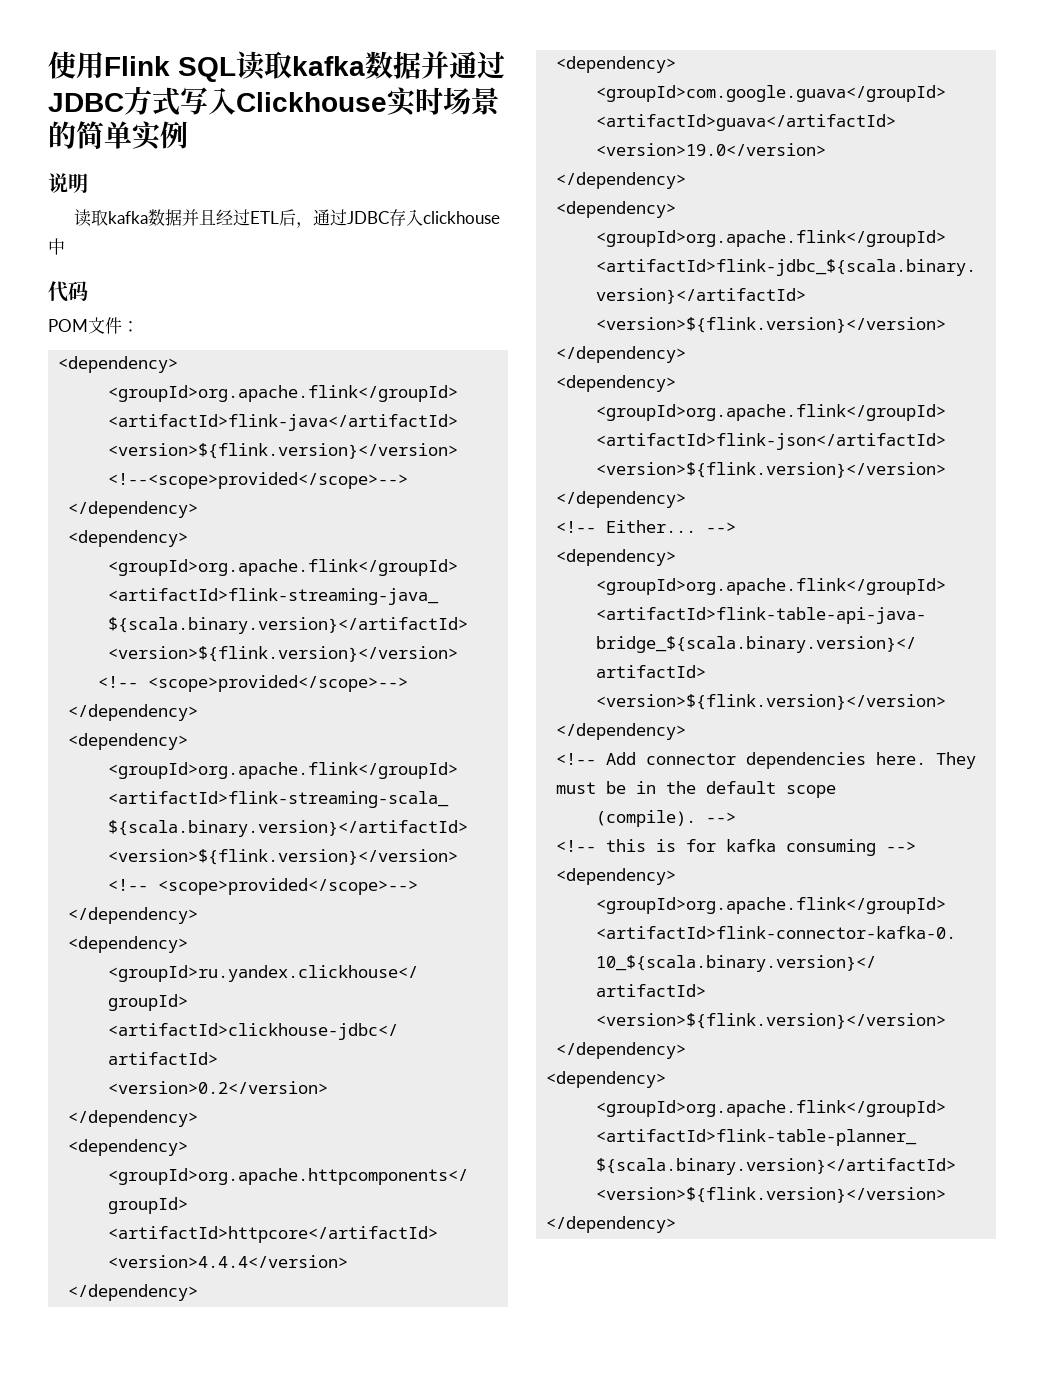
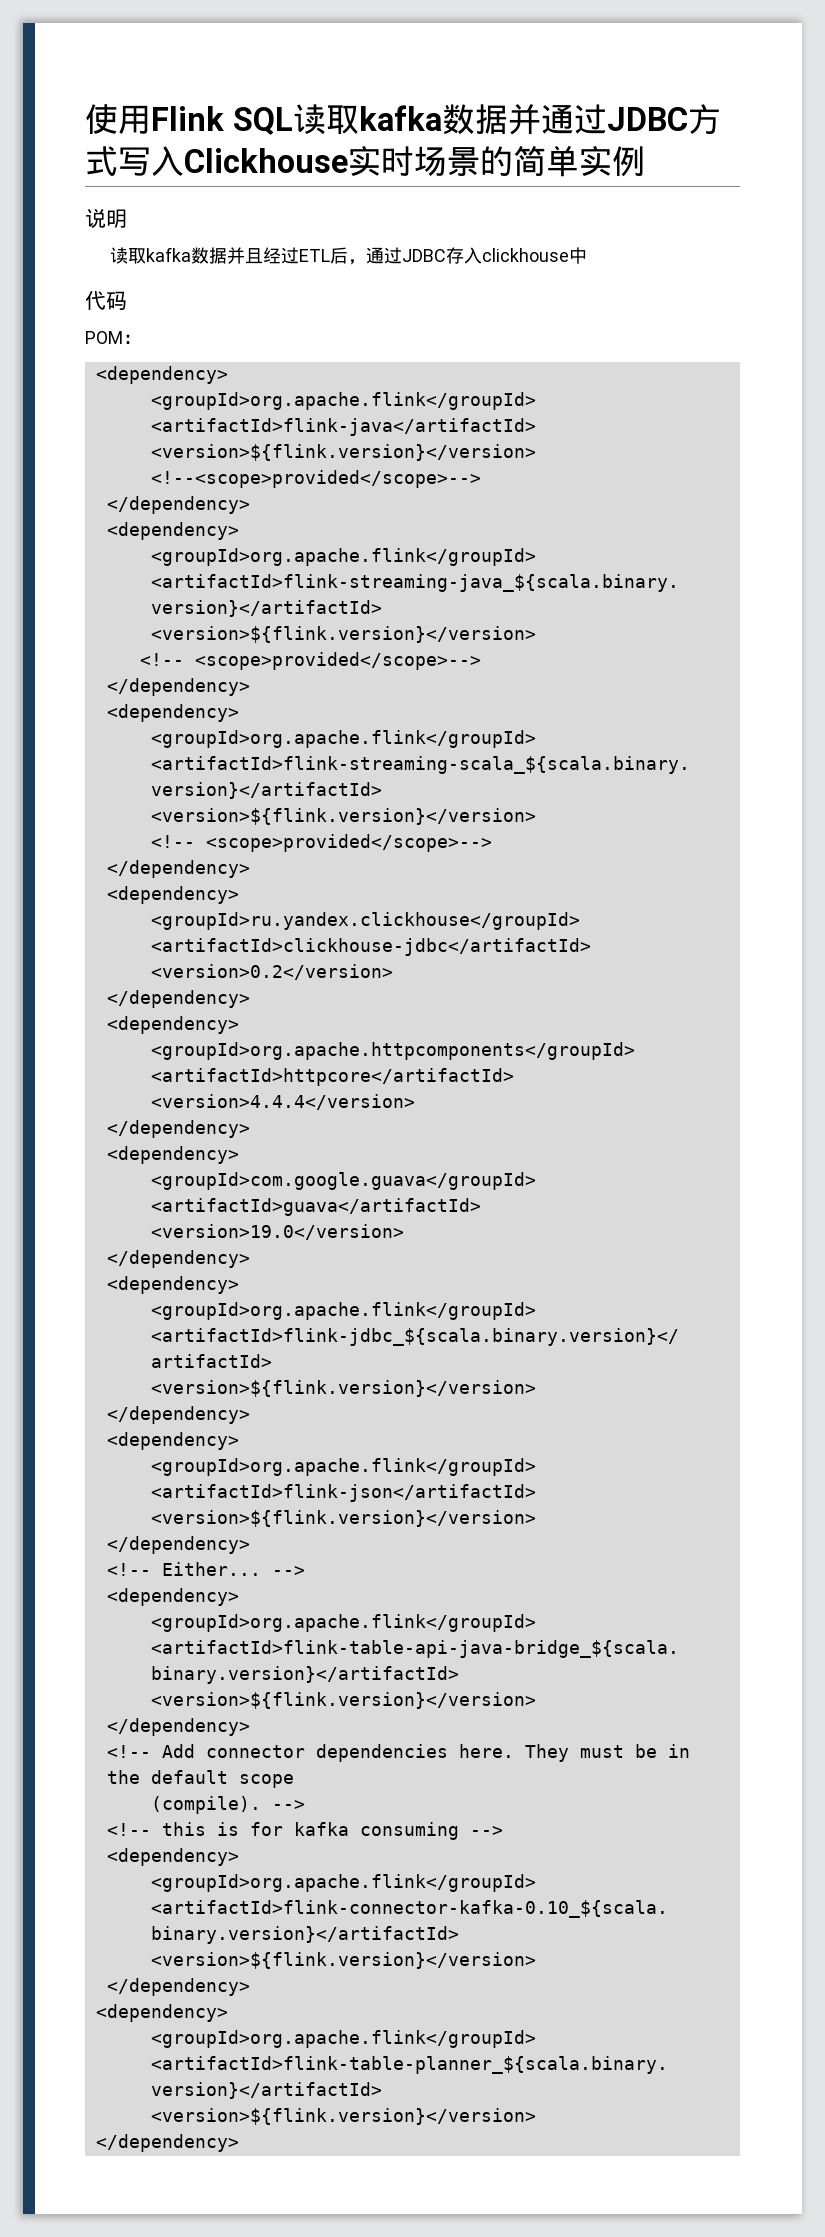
- POM文件：
+ POM：

